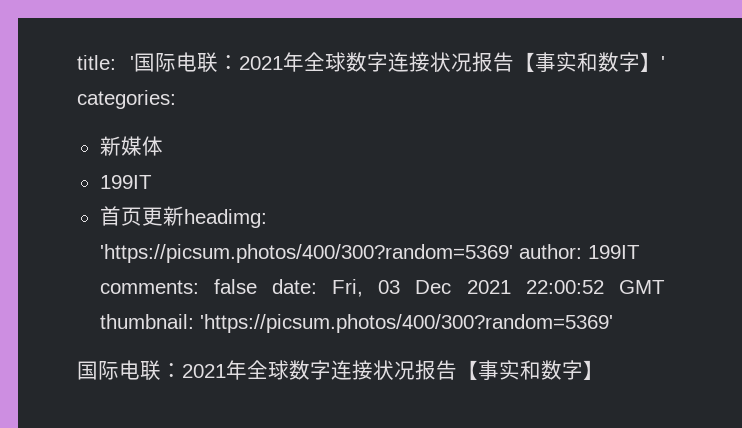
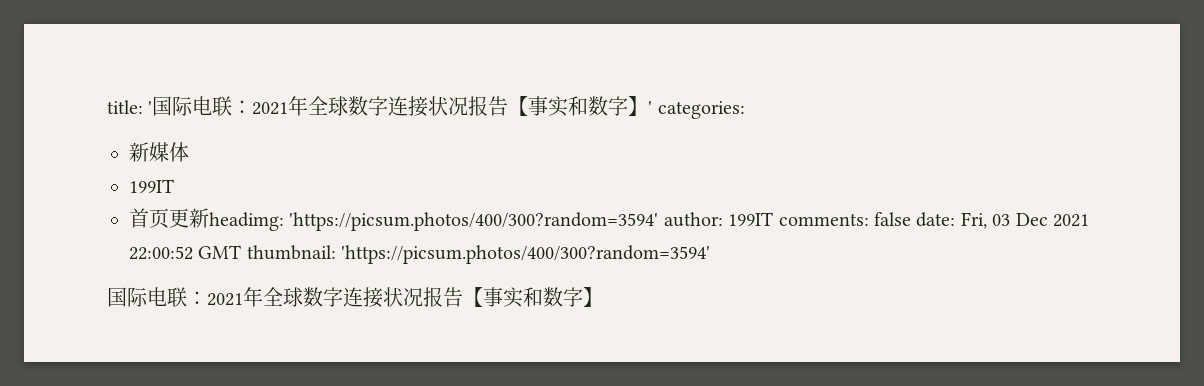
- 首页更新headimg: 'https://picsum.photos/400/300?random=5369' author: 199IT comments: false date: Fri, 03 Dec 2021 22:00:52 GMT thumbnail: 'https://picsum.photos/400/300?random=5369'
+ 首页更新headimg: 'https://picsum.photos/400/300?random=3594' author: 199IT comments: false date: Fri, 03 Dec 2021 22:00:52 GMT thumbnail: 'https://picsum.photos/400/300?random=3594'

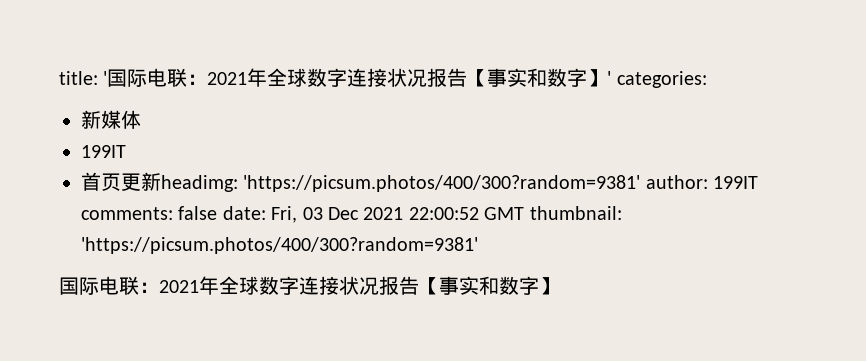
- 首页更新headimg: 'https://picsum.photos/400/300?random=3594' author: 199IT comments: false date: Fri, 03 Dec 2021 22:00:52 GMT thumbnail: 'https://picsum.photos/400/300?random=3594'
+ 首页更新headimg: 'https://picsum.photos/400/300?random=9381' author: 199IT comments: false date: Fri, 03 Dec 2021 22:00:52 GMT thumbnail: 'https://picsum.photos/400/300?random=9381'

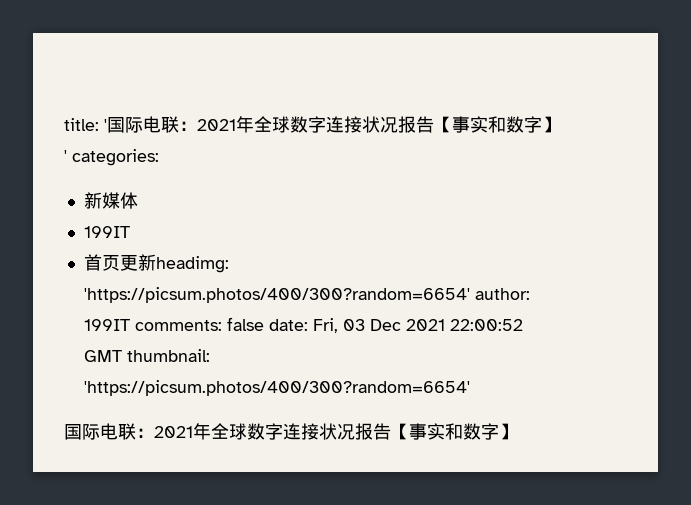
- 首页更新headimg: 'https://picsum.photos/400/300?random=9381' author: 199IT comments: false date: Fri, 03 Dec 2021 22:00:52 GMT thumbnail: 'https://picsum.photos/400/300?random=9381'
+ 首页更新headimg: 'https://picsum.photos/400/300?random=6654' author: 199IT comments: false date: Fri, 03 Dec 2021 22:00:52 GMT thumbnail: 'https://picsum.photos/400/300?random=6654'

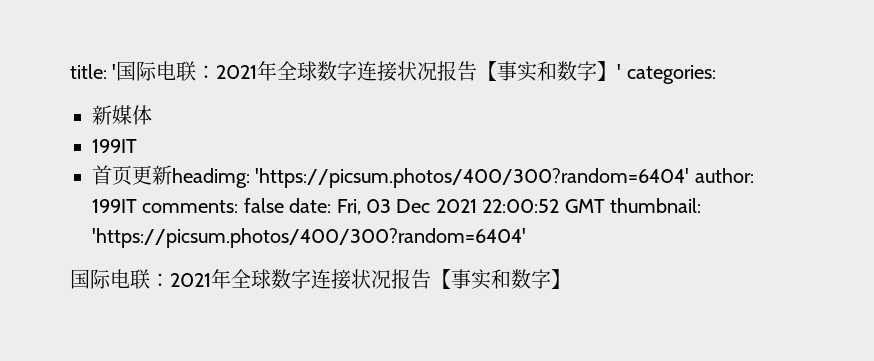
- 首页更新headimg: 'https://picsum.photos/400/300?random=6654' author: 199IT comments: false date: Fri, 03 Dec 2021 22:00:52 GMT thumbnail: 'https://picsum.photos/400/300?random=6654'
+ 首页更新headimg: 'https://picsum.photos/400/300?random=6404' author: 199IT comments: false date: Fri, 03 Dec 2021 22:00:52 GMT thumbnail: 'https://picsum.photos/400/300?random=6404'

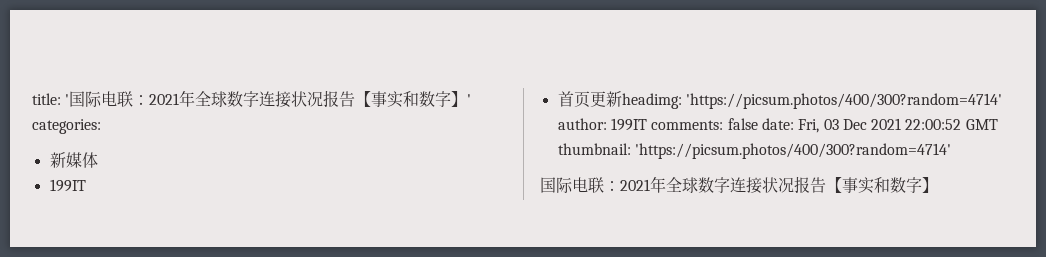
- 首页更新headimg: 'https://picsum.photos/400/300?random=6404' author: 199IT comments: false date: Fri, 03 Dec 2021 22:00:52 GMT thumbnail: 'https://picsum.photos/400/300?random=6404'
+ 首页更新headimg: 'https://picsum.photos/400/300?random=4714' author: 199IT comments: false date: Fri, 03 Dec 2021 22:00:52 GMT thumbnail: 'https://picsum.photos/400/300?random=4714'

